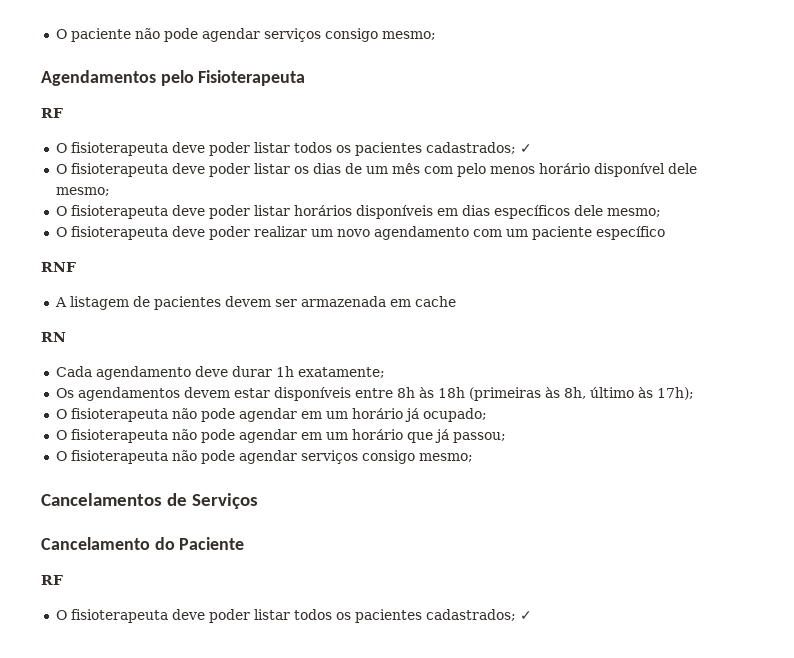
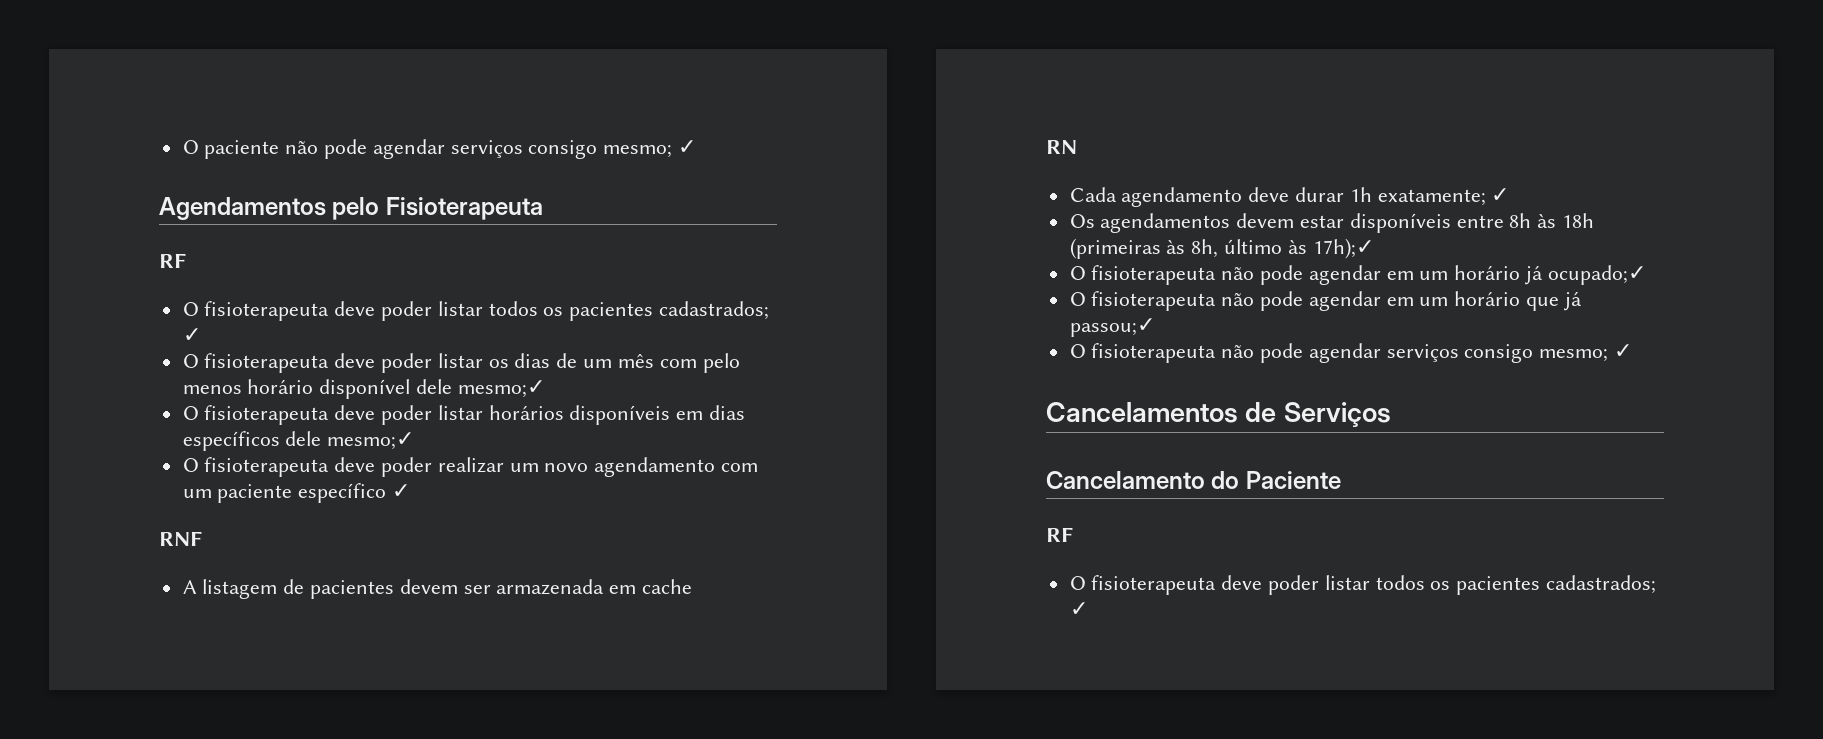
- O paciente não pode agendar serviços consigo mesmo;
+ O paciente não pode agendar serviços consigo mesmo; ✓
- O fisioterapeuta deve poder listar os dias de um mês com pelo menos horário disponível dele mesmo;
+ O fisioterapeuta deve poder listar os dias de um mês com pelo menos horário disponível dele mesmo;✓
- O fisioterapeuta deve poder listar horários disponíveis em dias específicos dele mesmo;
+ O fisioterapeuta deve poder listar horários disponíveis em dias específicos dele mesmo;✓
- O fisioterapeuta deve poder realizar um novo agendamento com um paciente específico
+ O fisioterapeuta deve poder realizar um novo agendamento com um paciente específico ✓
- Cada agendamento deve durar 1h exatamente;
+ Cada agendamento deve durar 1h exatamente; ✓
- Os agendamentos devem estar disponíveis entre 8h às 18h (primeiras às 8h, último às 17h);
+ Os agendamentos devem estar disponíveis entre 8h às 18h (primeiras às 8h, último às 17h);✓
- O fisioterapeuta não pode agendar em um horário já ocupado;
+ O fisioterapeuta não pode agendar em um horário já ocupado;✓
- O fisioterapeuta não pode agendar em um horário que já passou;
+ O fisioterapeuta não pode agendar em um horário que já passou;✓
- O fisioterapeuta não pode agendar serviços consigo mesmo;
+ O fisioterapeuta não pode agendar serviços consigo mesmo; ✓

